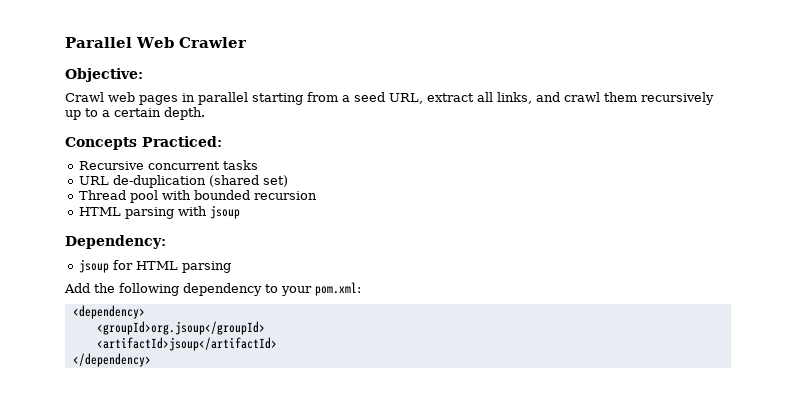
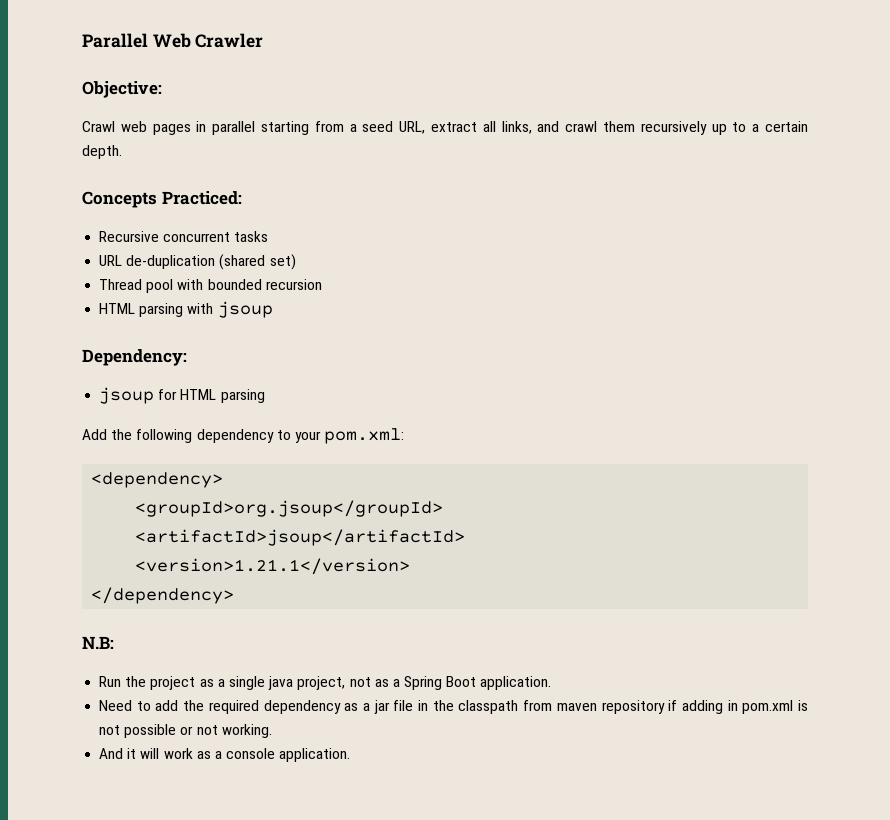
+ <version>1.21.1</version>
+ N.B:
+ Run the project as a single java project, not as a Spring Boot application.
+ Need to add the required dependency as a jar file in the classpath from maven repository if adding in pom.xml is not possible or not working.
+ And it will work as a console application.

